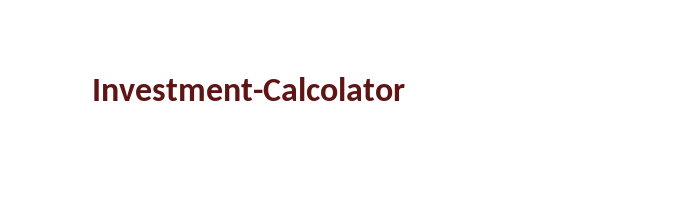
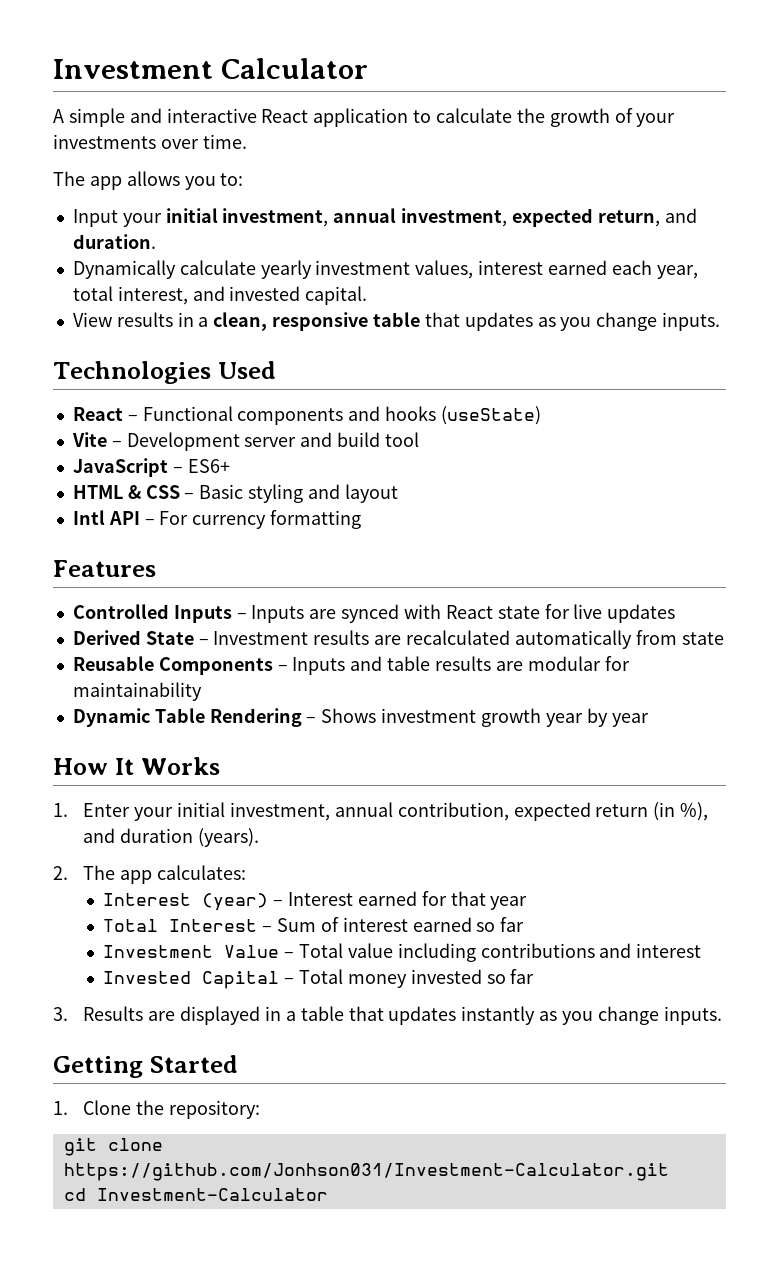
- Investment-Calcolator
+ Investment Calculator
+ A simple and interactive React application to calculate the growth of your investments over time.
+ The app allows you to:
+ Input your initial investment, annual investment, expected return, and duration.
+ Dynamically calculate yearly investment values, interest earned each year, total interest, and invested capital.
+ View results in a clean, responsive table that updates as you change inputs.
+ Technologies Used
+ React – Functional components and hooks (useState)
+ Vite – Development server and build tool
+ JavaScript – ES6+
+ HTML & CSS – Basic styling and layout
+ Intl API – For currency formatting
+ Features
+ Controlled Inputs – Inputs are synced with React state for live updates
+ Derived State – Investment results are recalculated automatically from state
+ Reusable Components – Inputs and table results are modular for maintainability
+ Dynamic Table Rendering – Shows investment growth year by year
+ How It Works
+ 1. Enter your initial investment, annual contribution, expected return (in %), and duration (years).
+ 2. The app calculates:
+ Interest (year) – Interest earned for that year
+ Total Interest – Sum of interest earned so far
+ Investment Value – Total value including contributions and interest
+ Invested Capital – Total money invested so far
+ 3. Results are displayed in a table that updates instantly as you change inputs.
+ Getting Started
+ 1. Clone the repository:
+ git clone https://github.com/Jonhson031/Investment-Calculator.git
+ cd Investment-Calculator

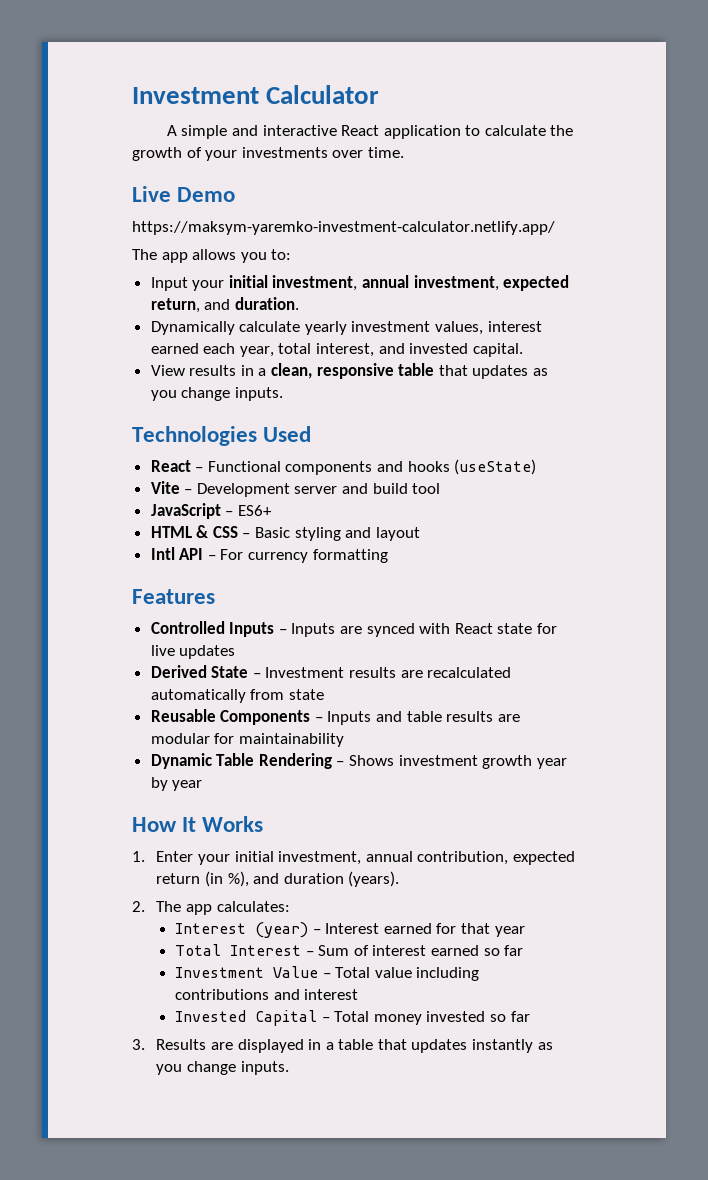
+ Live Demo
+ https://maksym-yaremko-investment-calculator.netlify.app/
- Getting Started
- 1. Clone the repository:
- git clone https://github.com/Jonhson031/Investment-Calculator.git
- cd Investment-Calculator

